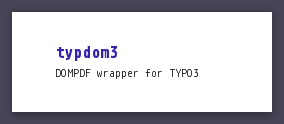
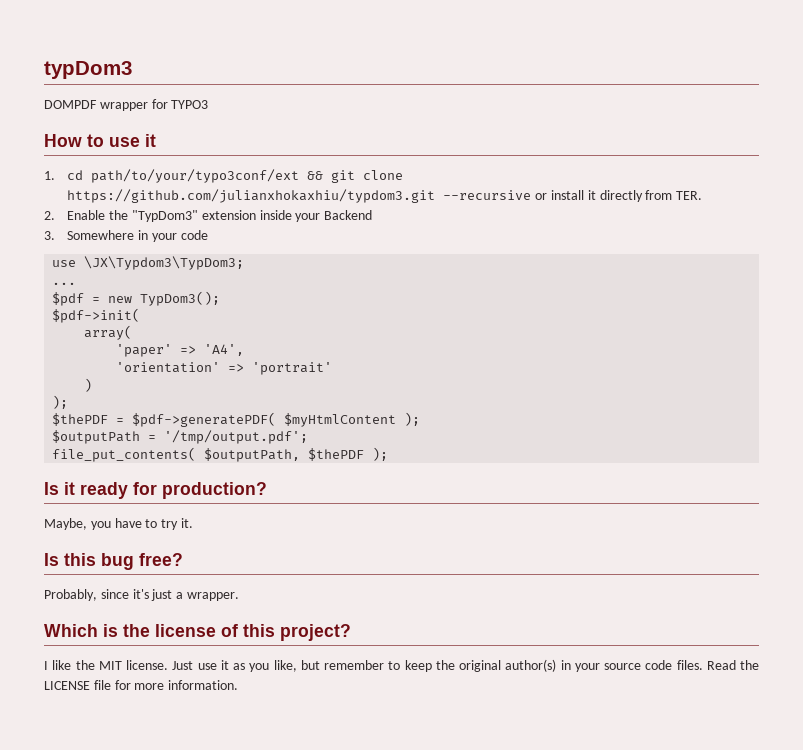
- typdom3
+ typDom3
+ How to use it
+ 1. cd path/to/your/typo3conf/ext && git clone https://github.com/julianxhokaxhiu/typdom3.git --recursive or install it directly from TER.
+ 2. Enable the "TypDom3" extension inside your Backend
+ 3. Somewhere in your code
+ use \JX\Typdom3\TypDom3;
+ ...
+ $pdf = new TypDom3();
+ $pdf->init(
+ array(
+ 'paper' => 'A4',
+ 'orientation' => 'portrait'
+ )
+ );
+ $thePDF = $pdf->generatePDF( $myHtmlContent );
+ $outputPath = '/tmp/output.pdf';
+ file_put_contents( $outputPath, $thePDF );
+ Is it ready for production?
+ Maybe, you have to try it.
+ Is this bug free?
+ Probably, since it's just a wrapper.
+ Which is the license of this project?
+ I like the MIT license. Just use it as you like, but remember to keep the original author(s) in your source code files. Read the LICENSE file for more information.

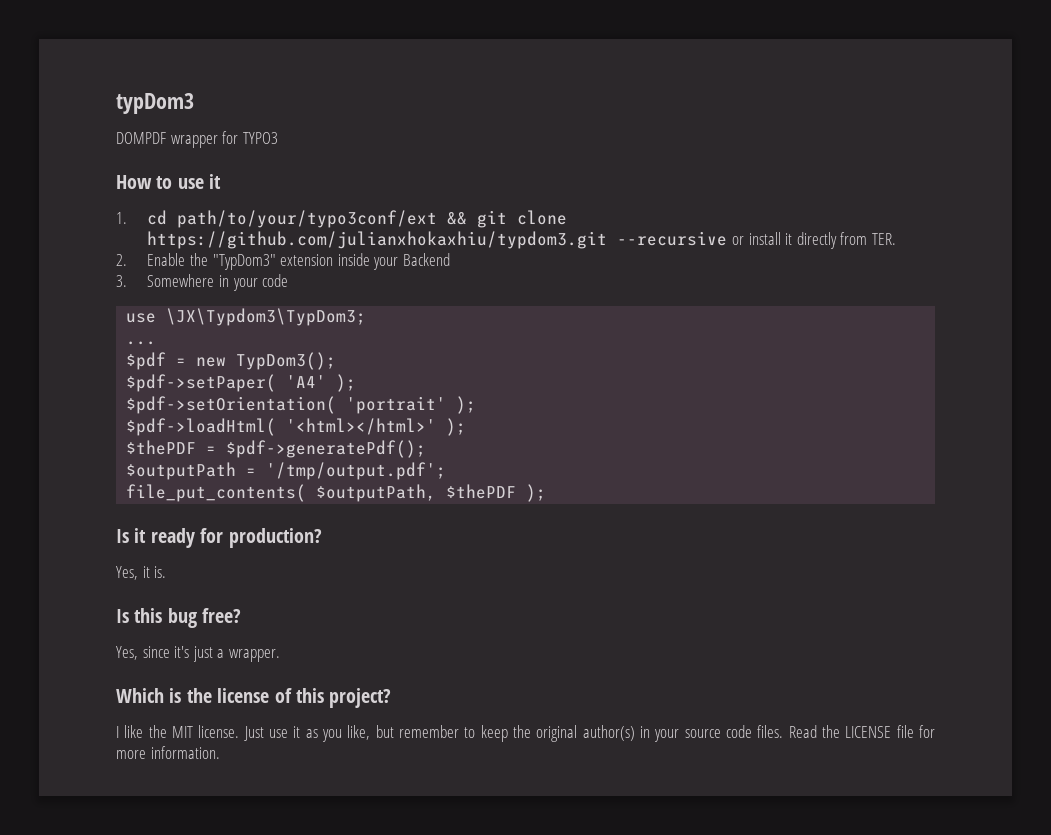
- $pdf->init(
- array(
- 'paper' => 'A4',
- 'orientation' => 'portrait'
- )
- );
+ $pdf->setPaper( 'A4' );
+ $pdf->setOrientation( 'portrait' );
+ $pdf->loadHtml( '<html></html>' );
- $thePDF = $pdf->generatePDF( $myHtmlContent );
+ $thePDF = $pdf->generatePdf();
- Maybe, you have to try it.
+ Yes, it is.
- Probably, since it's just a wrapper.
+ Yes, since it's just a wrapper.

